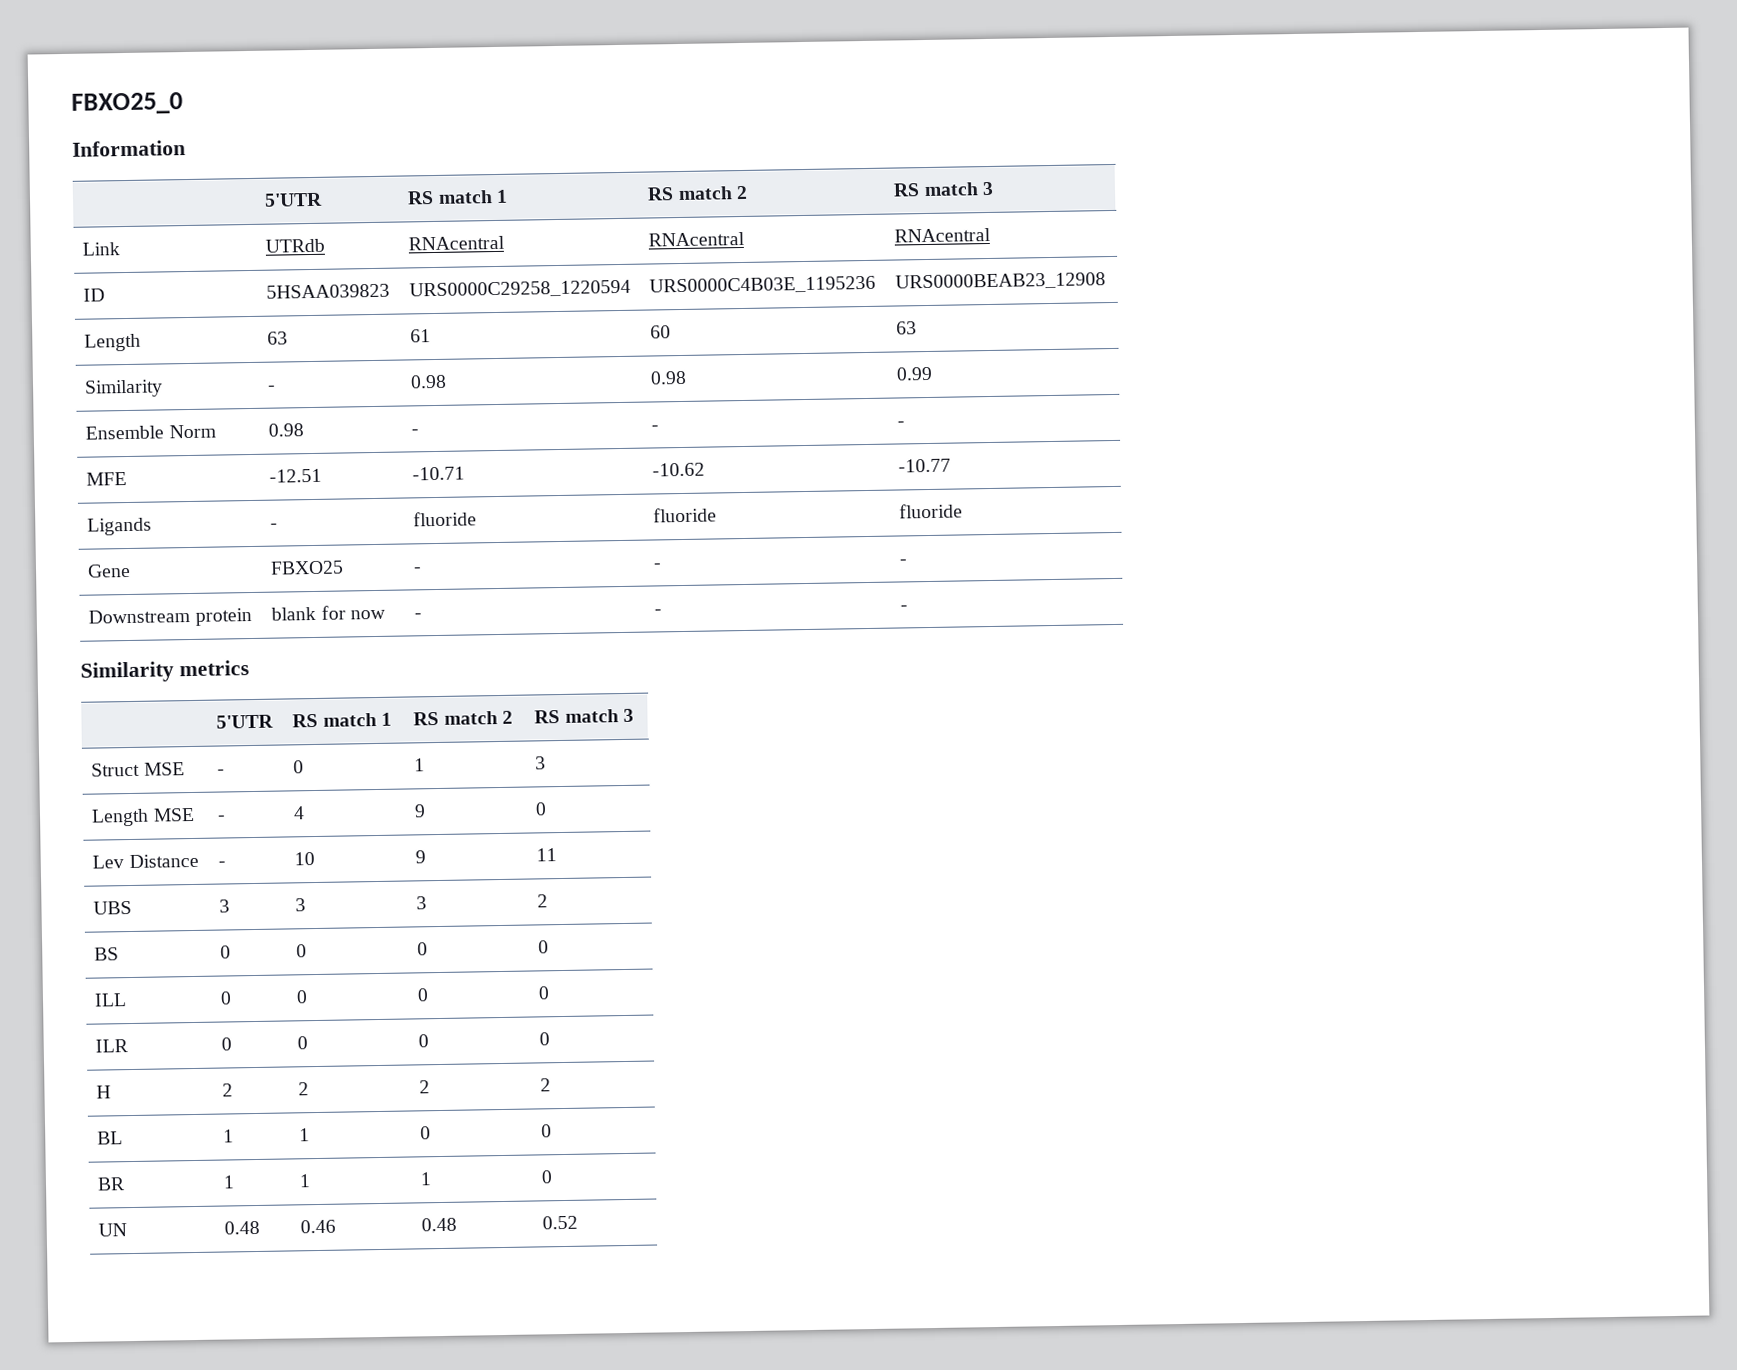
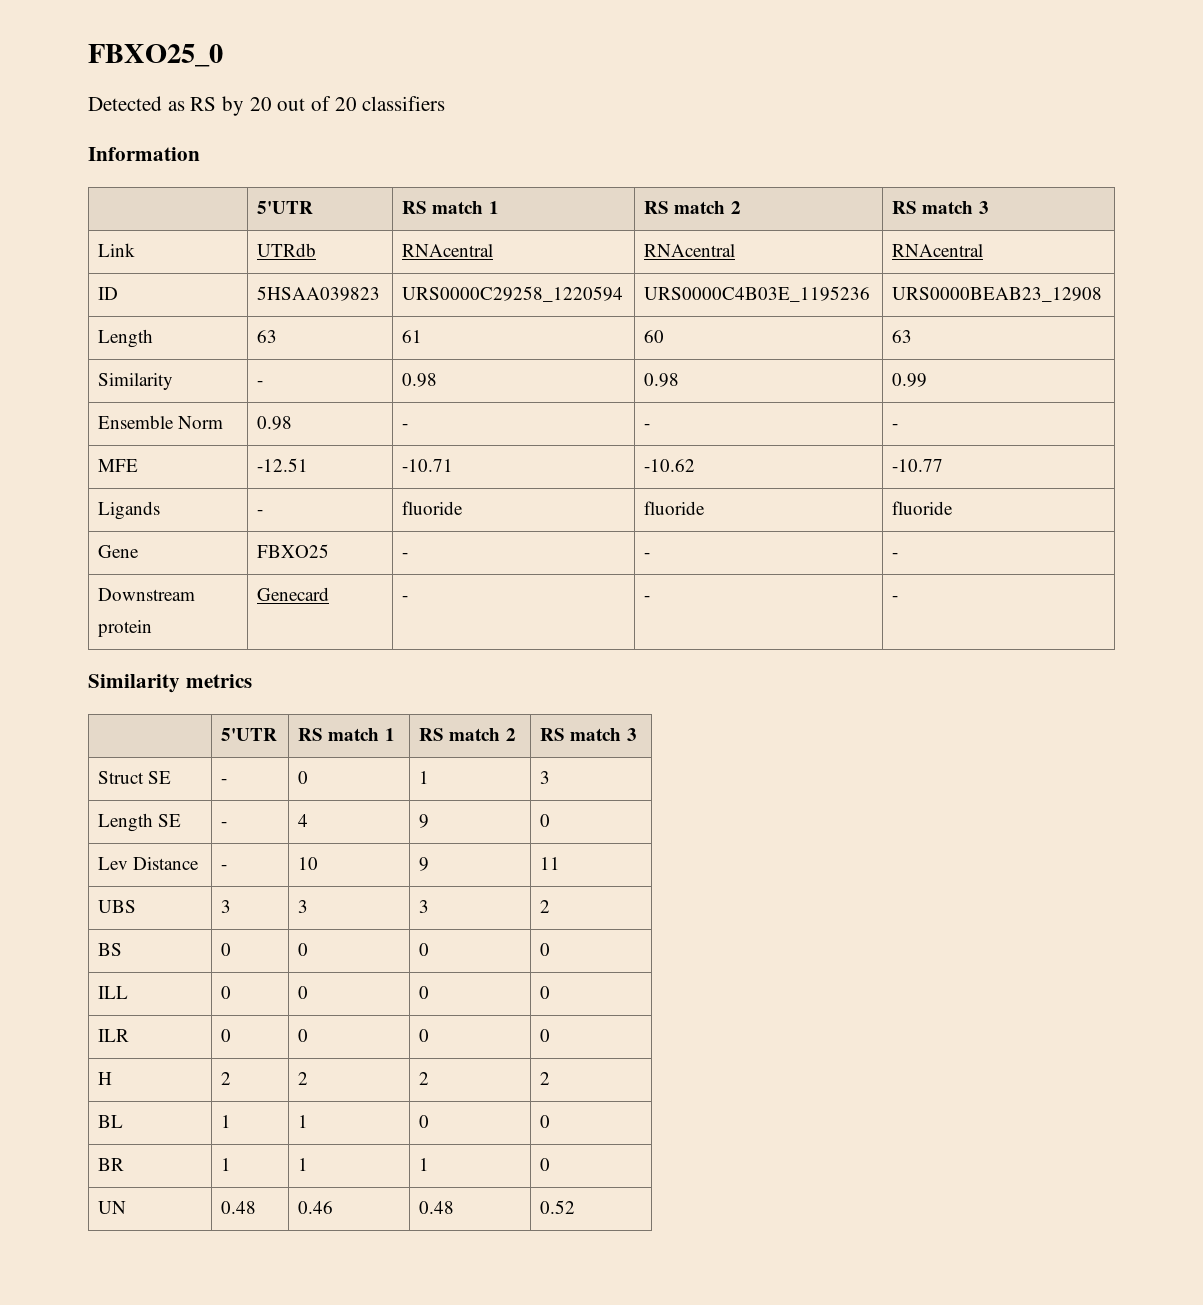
+ Detected as RS by 20 out of 20 classifiers
- Downstream protein | blank for now | - | - | -
+ Downstream protein | Genecard | - | - | -
- Struct MSE | - | 0 | 1 | 3
+ Struct SE | - | 0 | 1 | 3
- Length MSE | - | 4 | 9 | 0
+ Length SE | - | 4 | 9 | 0

